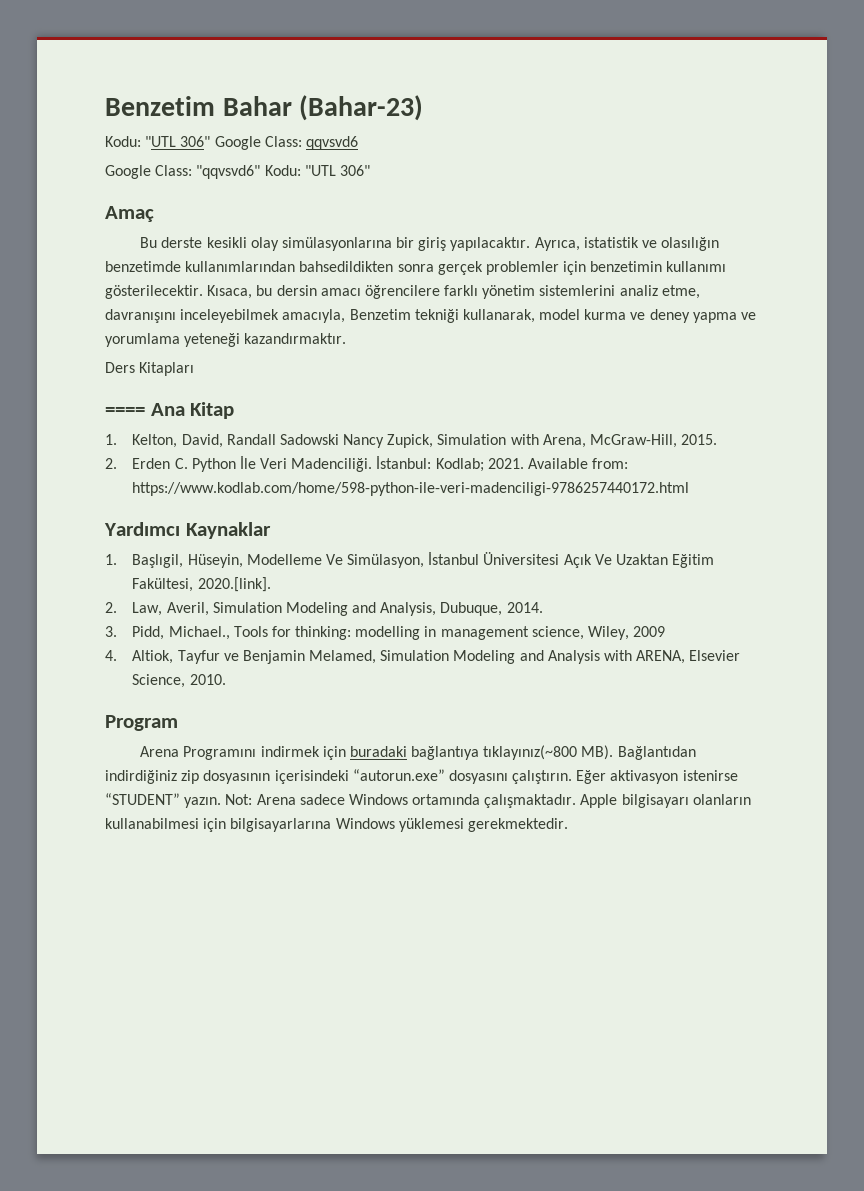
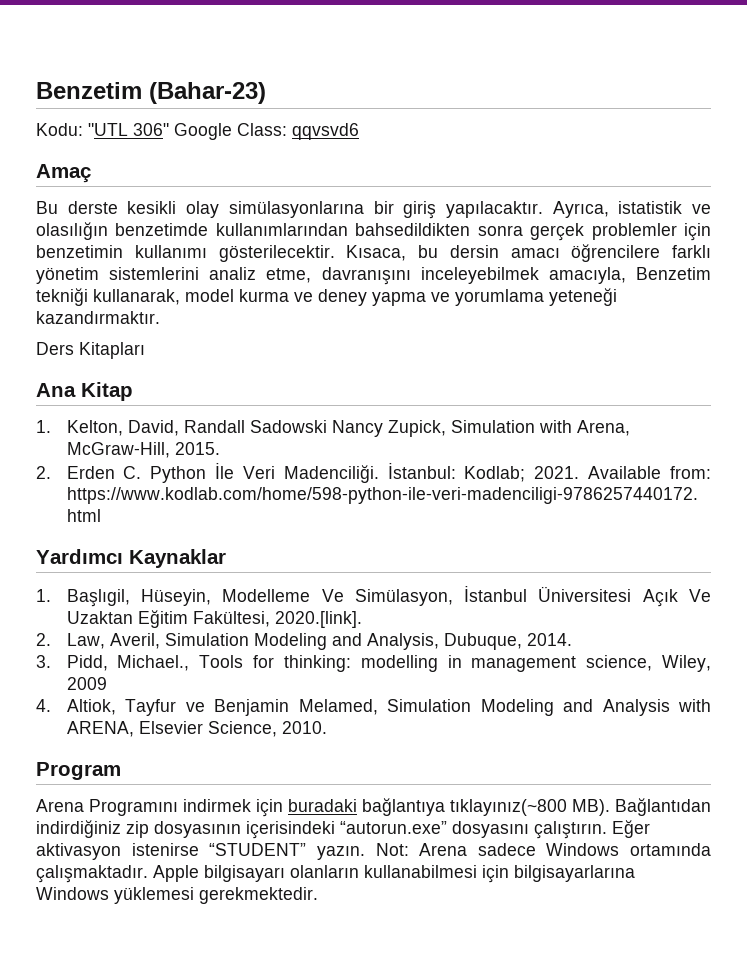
- Benzetim Bahar (Bahar-23)
+ Benzetim (Bahar-23)
- Google Class: "qqvsvd6" Kodu: "UTL 306"
- ==== Ana Kitap
+ Ana Kitap

